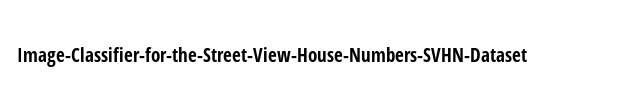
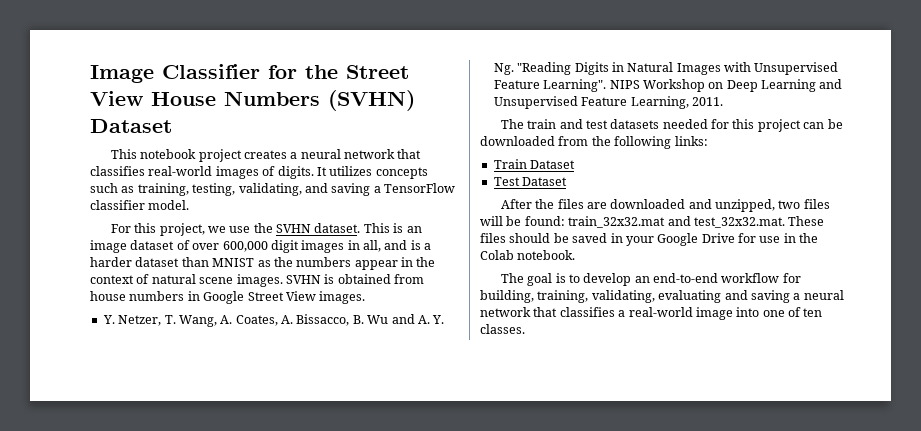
- Image-Classifier-for-the-Street-View-House-Numbers-SVHN-Dataset
+ Image Classifier for the Street View House Numbers (SVHN) Dataset
+ This notebook project creates a neural network that classifies real-world images of digits. It utilizes concepts such as training, testing, validating, and saving a TensorFlow classifier model.
+ For this project, we use the SVHN dataset. This is an image dataset of over 600,000 digit images in all, and is a harder dataset than MNIST as the numbers appear in the context of natural scene images. SVHN is obtained from house numbers in Google Street View images.
+ Y. Netzer, T. Wang, A. Coates, A. Bissacco, B. Wu and A. Y. Ng. "Reading Digits in Natural Images with Unsupervised Feature Learning". NIPS Workshop on Deep Learning and Unsupervised Feature Learning, 2011.
+ The train and test datasets needed for this project can be downloaded from the following links:
+ Train Dataset
+ Test Dataset
+ After the files are downloaded and unzipped, two files will be found: train_32x32.mat and test_32x32.mat. These files should be saved in your Google Drive for use in the Colab notebook.
+ The goal is to develop an end-to-end workflow for building, training, validating, evaluating and saving a neural network that classifies a real-world image into one of ten classes.

